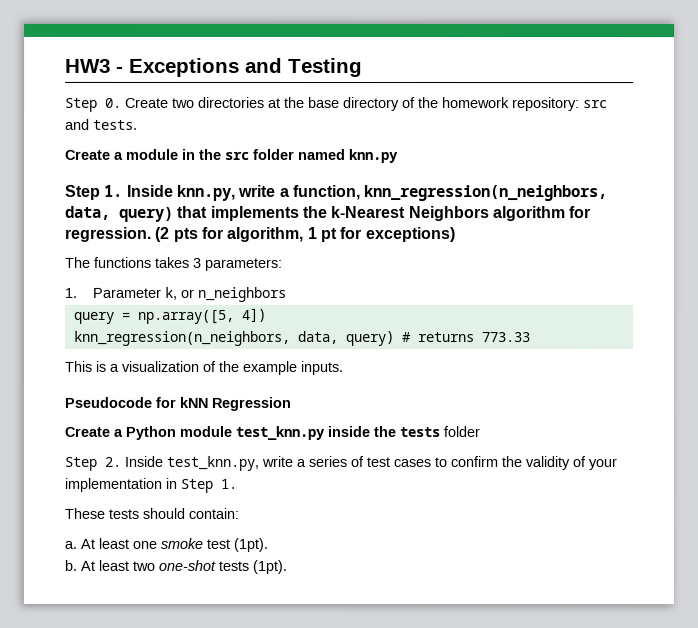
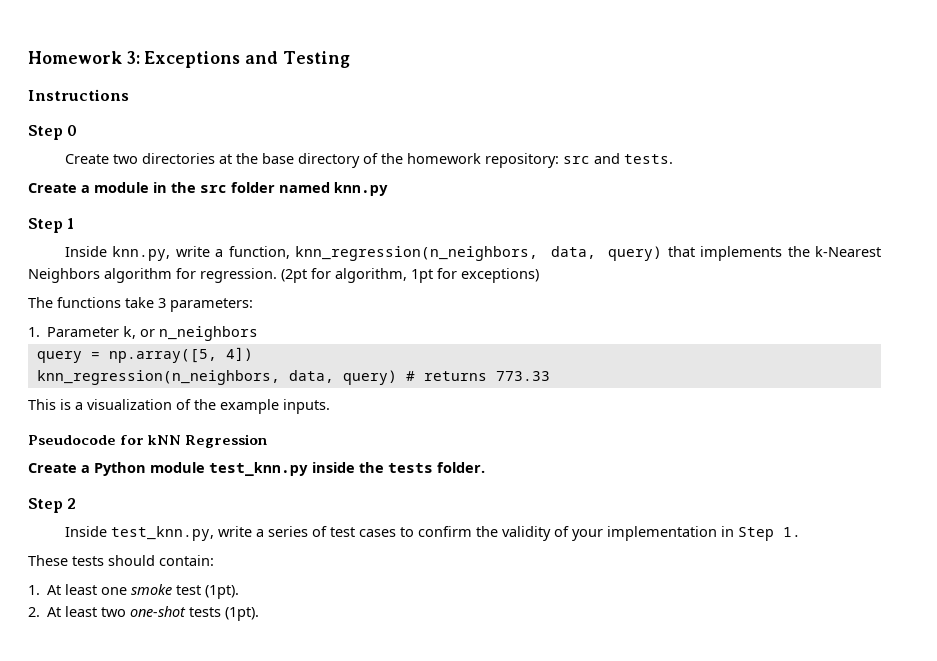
- HW3 - Exceptions and Testing
+ Homework 3: Exceptions and Testing
- Step 0. Create two directories at the base directory of the homework repository: src and tests.
+ Instructions
+ Step 0
+ Create two directories at the base directory of the homework repository: src and tests.
- Step 1. Inside knn.py, write a function, knn_regression(n_neighbors, data, query) that implements the k-Nearest Neighbors algorithm for regression.
+ Step 1
+ Inside knn.py, write a function, knn_regression(n_neighbors, data, query) that implements the k-Nearest Neighbors algorithm for regression.
- (2 pts for algorithm, 1 pt for exceptions)
+ (2pt for algorithm, 1pt for exceptions)
- The functions takes 3 parameters:
+ The functions take 3 parameters:
- Create a Python module test_knn.py inside the tests folder
- Step 2. Inside test_knn.py, write a series of test cases to confirm the validity of your implementation in Step 1.
+ Create a Python module test_knn.py inside the tests folder.
+ Step 2
+ Inside test_knn.py, write a series of test cases to confirm the validity of your implementation in Step 1.
- a. At least one smoke test (1pt).
+ 1. At least one smoke test (1pt).
- b. At least two one-shot tests (1pt).
+ 2. At least two one-shot tests (1pt).

